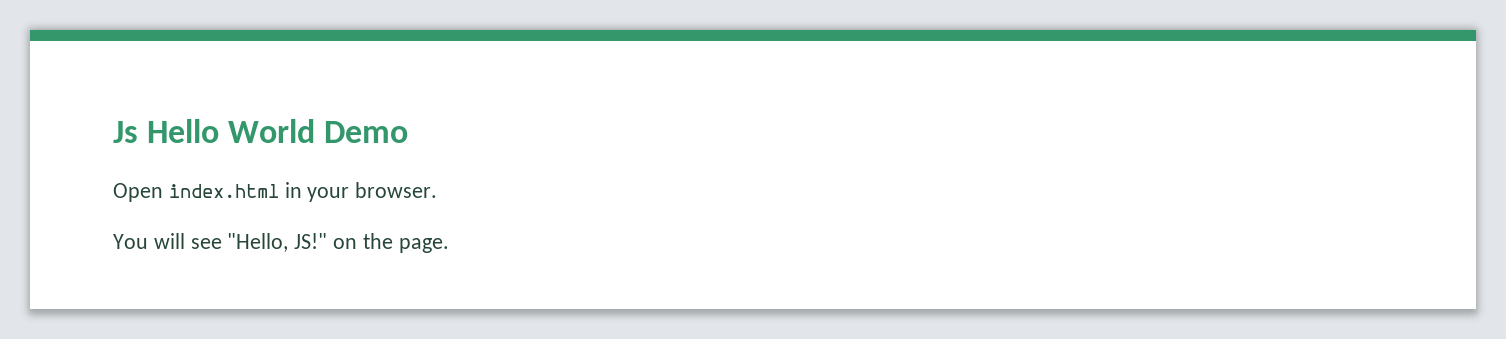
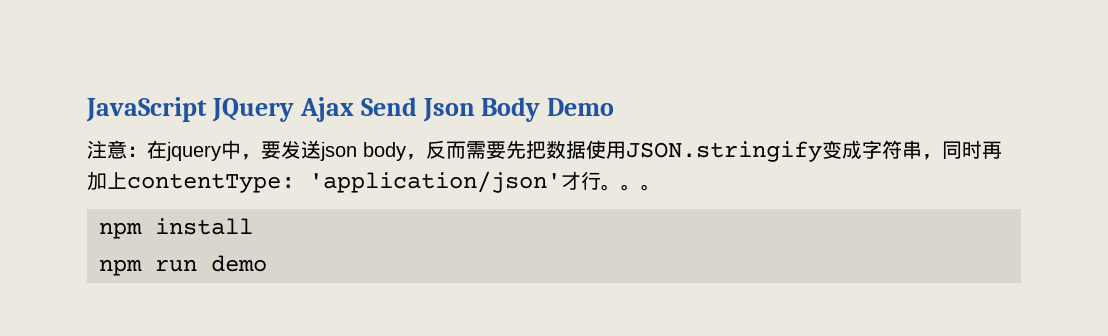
- Js Hello World Demo
- Open index.html in your browser.
- You will see "Hello, JS!" on the page.
+ JavaScript JQuery Ajax Send Json Body Demo
+ 注意：在jquery中，要发送json body，反而需要先把数据使用JSON.stringify变成字符串，同时再加上contentType: 'application/json'才行。。。
+ npm install
+ npm run demo

